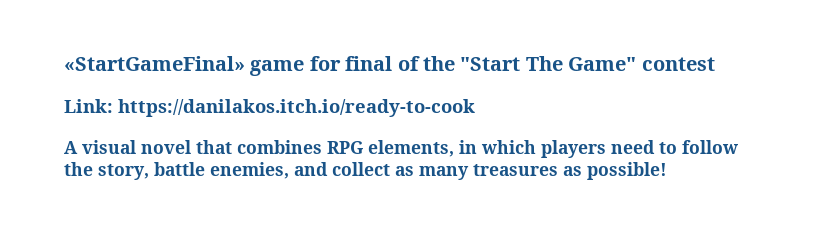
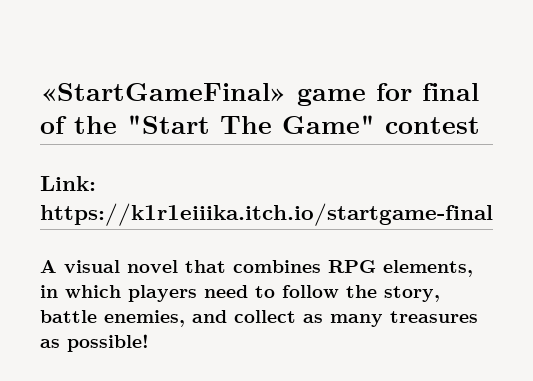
- Link: https://danilakos.itch.io/ready-to-cook
+ Link: https://k1r1eiiika.itch.io/startgame-final

